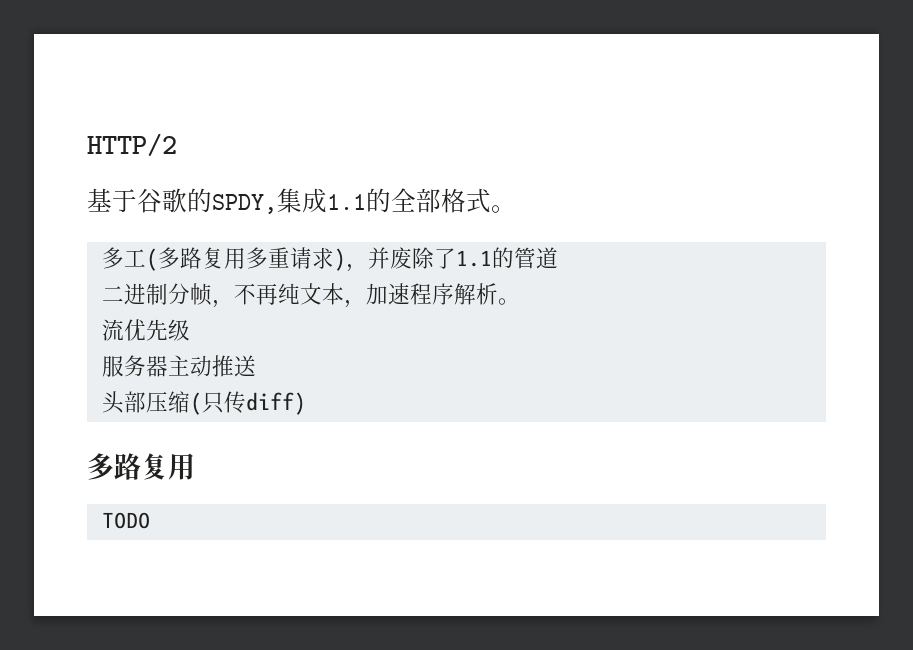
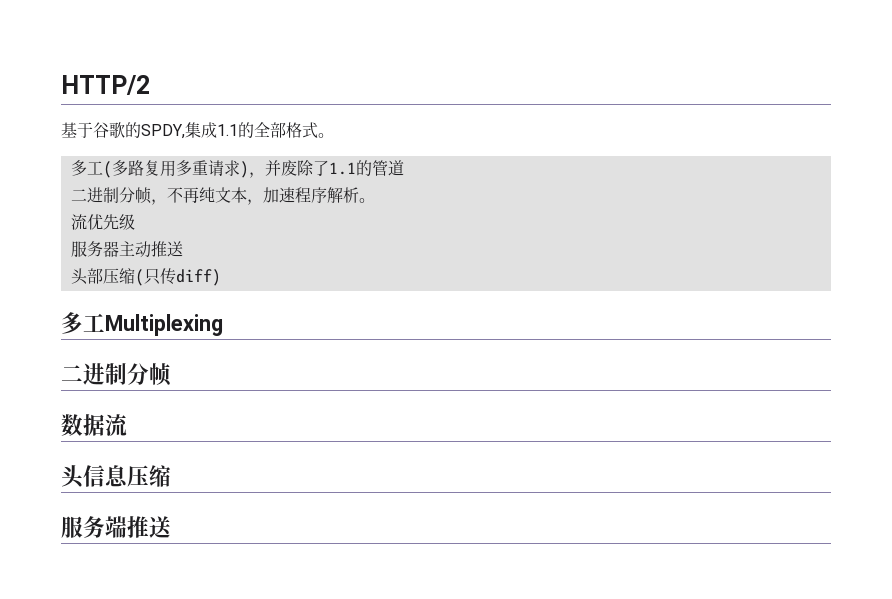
  头部压缩(只传diff)
- 多路复用
- TODO
+ 多工Multiplexing
+ 二进制分帧
+ 数据流
+ 头信息压缩
+ 服务端推送

